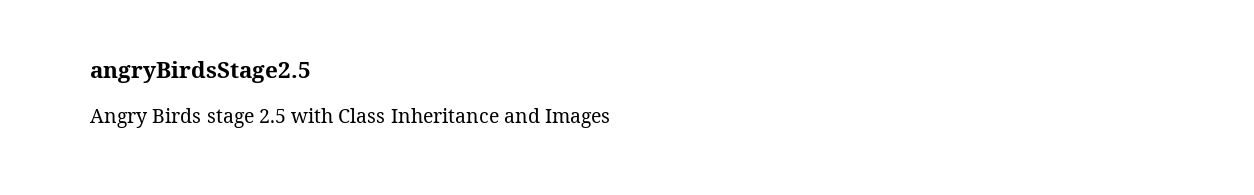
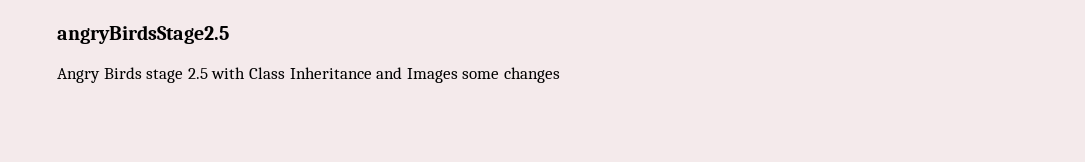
- Angry Birds stage 2.5 with Class Inheritance and Images
+ Angry Birds stage 2.5 with Class Inheritance and Images some changes

